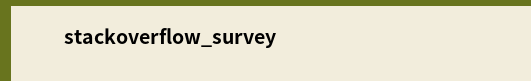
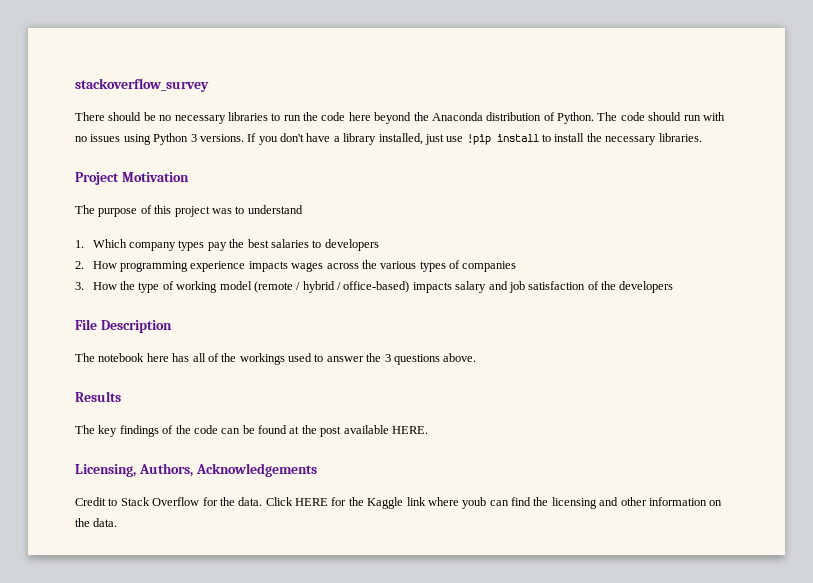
+ There should be no necessary libraries to run the code here beyond the Anaconda distribution of Python. The code should run with no issues using Python 3 versions. If you don't have a library installed, just use !pip install to install the necessary libraries.
+ Project Motivation
+ The purpose of this project was to understand
+ 1. Which company types pay the best salaries to developers
+ 2. How programming experience impacts wages across the various types of companies
+ 3. How the type of working model (remote / hybrid / office-based) impacts salary and job satisfaction of the developers
+ File Description
+ The notebook here has all of the workings used to answer the 3 questions above.
+ Results
+ The key findings of the code can be found at the post available HERE.
+ Licensing, Authors, Acknowledgements
+ Credit to Stack Overflow for the data. Click HERE for the Kaggle link where youb can find the licensing and other information on the data.

